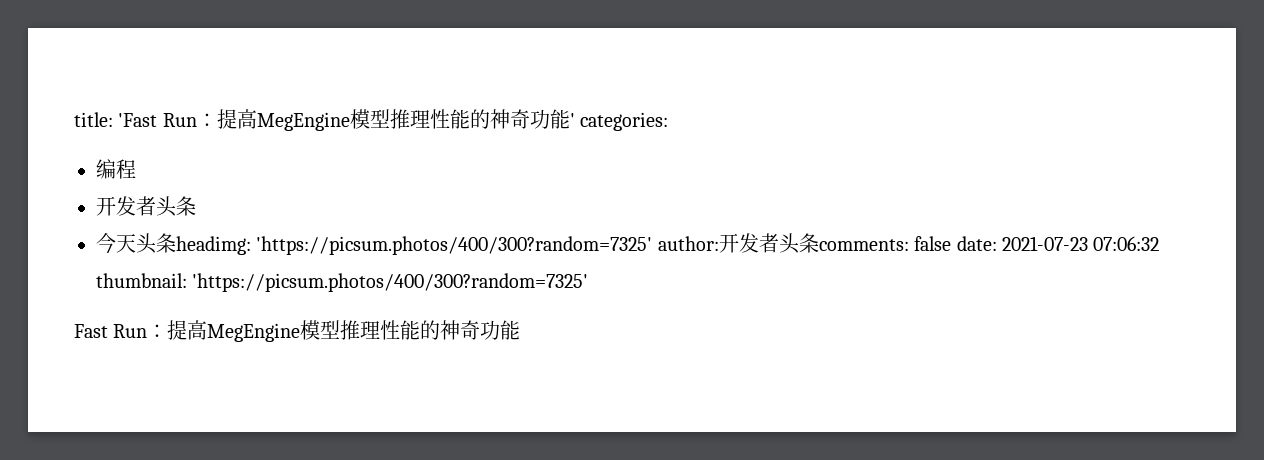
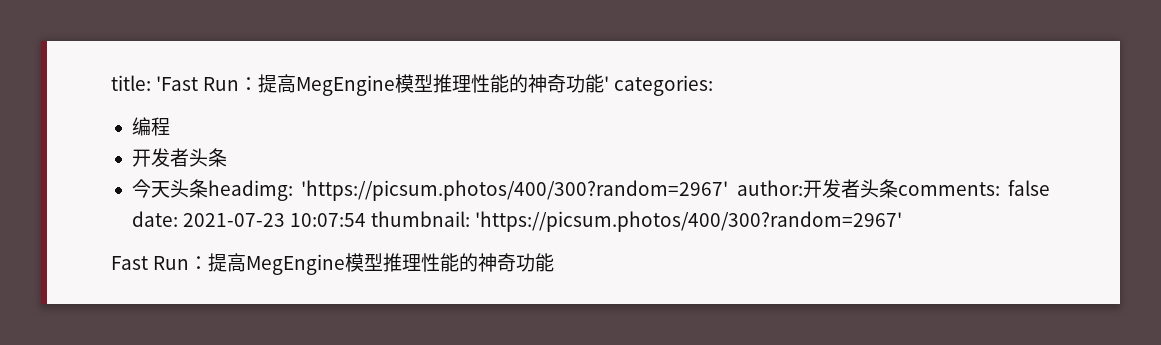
- 今天头条headimg: 'https://picsum.photos/400/300?random=7325' author:开发者头条comments: false date: 2021-07-23 07:06:32 thumbnail: 'https://picsum.photos/400/300?random=7325'
+ 今天头条headimg: 'https://picsum.photos/400/300?random=2967' author:开发者头条comments: false date: 2021-07-23 10:07:54 thumbnail: 'https://picsum.photos/400/300?random=2967'

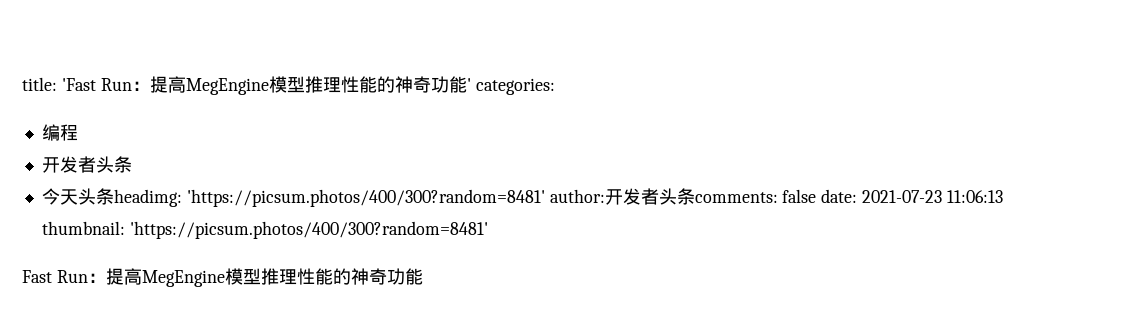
- 今天头条headimg: 'https://picsum.photos/400/300?random=2967' author:开发者头条comments: false date: 2021-07-23 10:07:54 thumbnail: 'https://picsum.photos/400/300?random=2967'
+ 今天头条headimg: 'https://picsum.photos/400/300?random=8481' author:开发者头条comments: false date: 2021-07-23 11:06:13 thumbnail: 'https://picsum.photos/400/300?random=8481'

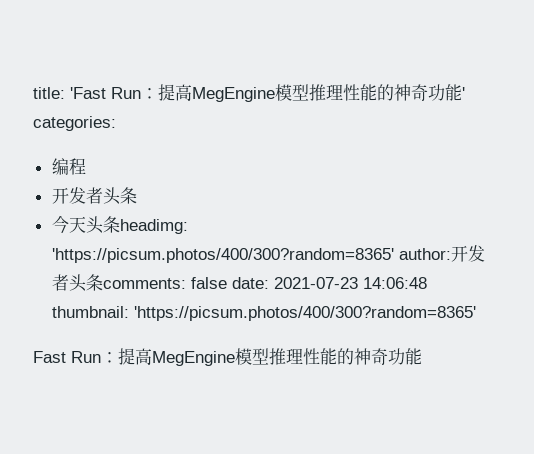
- 今天头条headimg: 'https://picsum.photos/400/300?random=8481' author:开发者头条comments: false date: 2021-07-23 11:06:13 thumbnail: 'https://picsum.photos/400/300?random=8481'
+ 今天头条headimg: 'https://picsum.photos/400/300?random=8365' author:开发者头条comments: false date: 2021-07-23 14:06:48 thumbnail: 'https://picsum.photos/400/300?random=8365'

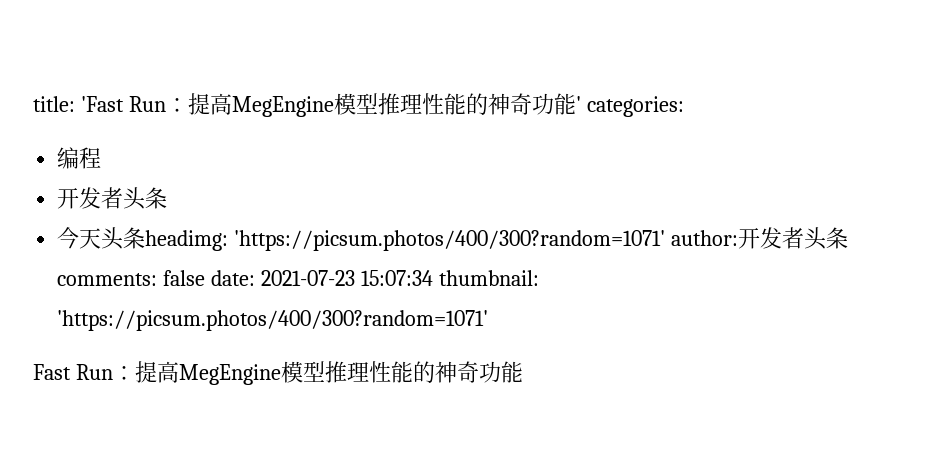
- 今天头条headimg: 'https://picsum.photos/400/300?random=8365' author:开发者头条comments: false date: 2021-07-23 14:06:48 thumbnail: 'https://picsum.photos/400/300?random=8365'
+ 今天头条headimg: 'https://picsum.photos/400/300?random=1071' author:开发者头条comments: false date: 2021-07-23 15:07:34 thumbnail: 'https://picsum.photos/400/300?random=1071'

